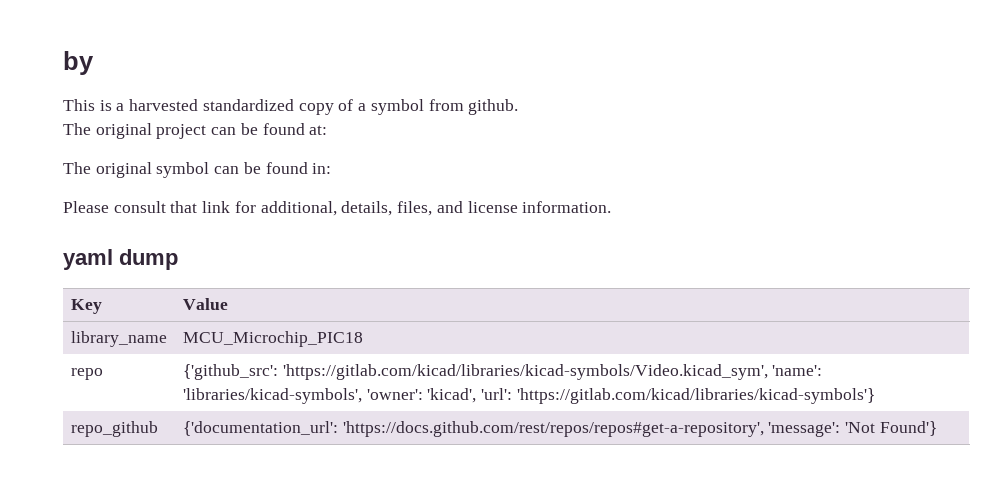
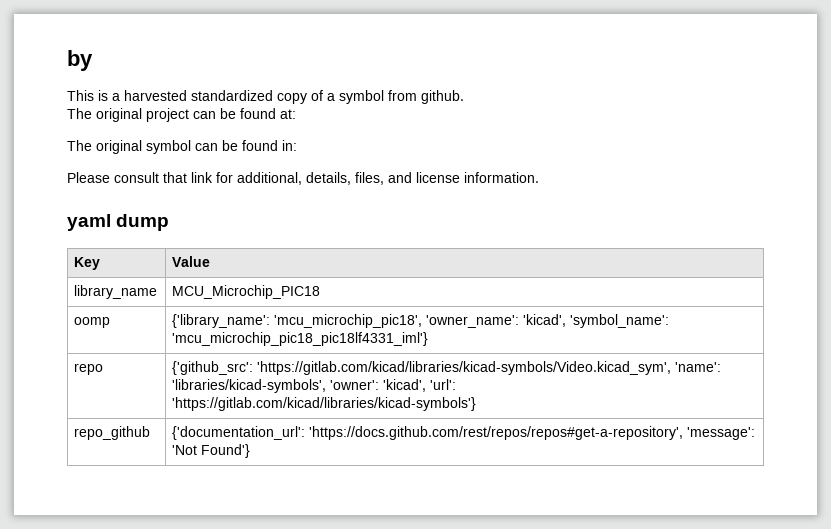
+ oomp | {'library_name': 'mcu_microchip_pic18', 'owner_name': 'kicad', 'symbol_name': 'mcu_microchip_pic18_pic18lf4331_iml'}

